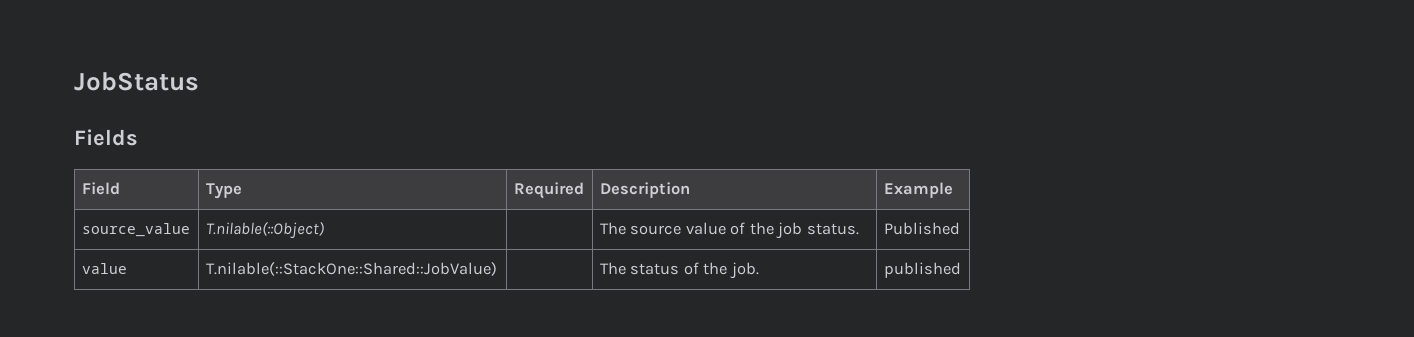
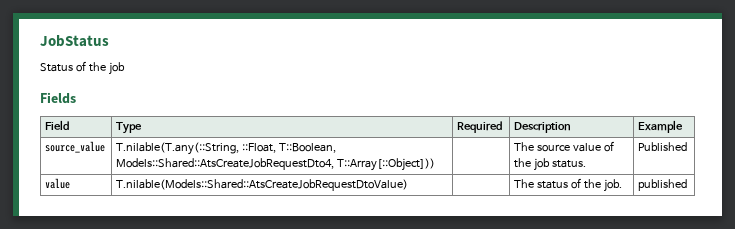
+ Status of the job
- source_value | T.nilable(::Object) | | The source value of the job status. | Published
+ source_value | T.nilable(T.any(::String, ::Float, T::Boolean, Models::Shared::AtsCreateJobRequestDto4, T::Array[::Object])) | | The source value of the job status. | Published
- value | T.nilable(::StackOne::Shared::JobValue) | | The status of the job. | published
+ value | T.nilable(Models::Shared::AtsCreateJobRequestDtoValue) | | The status of the job. | published

